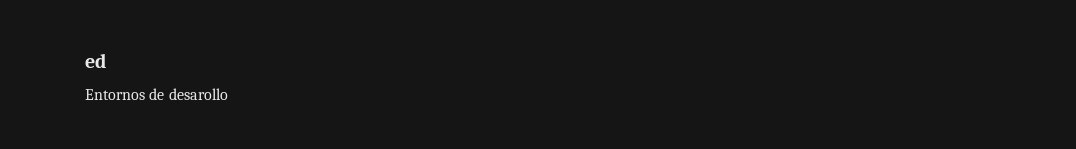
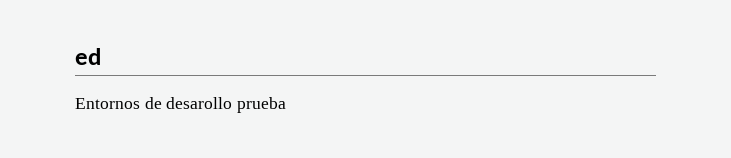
- Entornos de desarollo
+ Entornos de desarollo prueba

